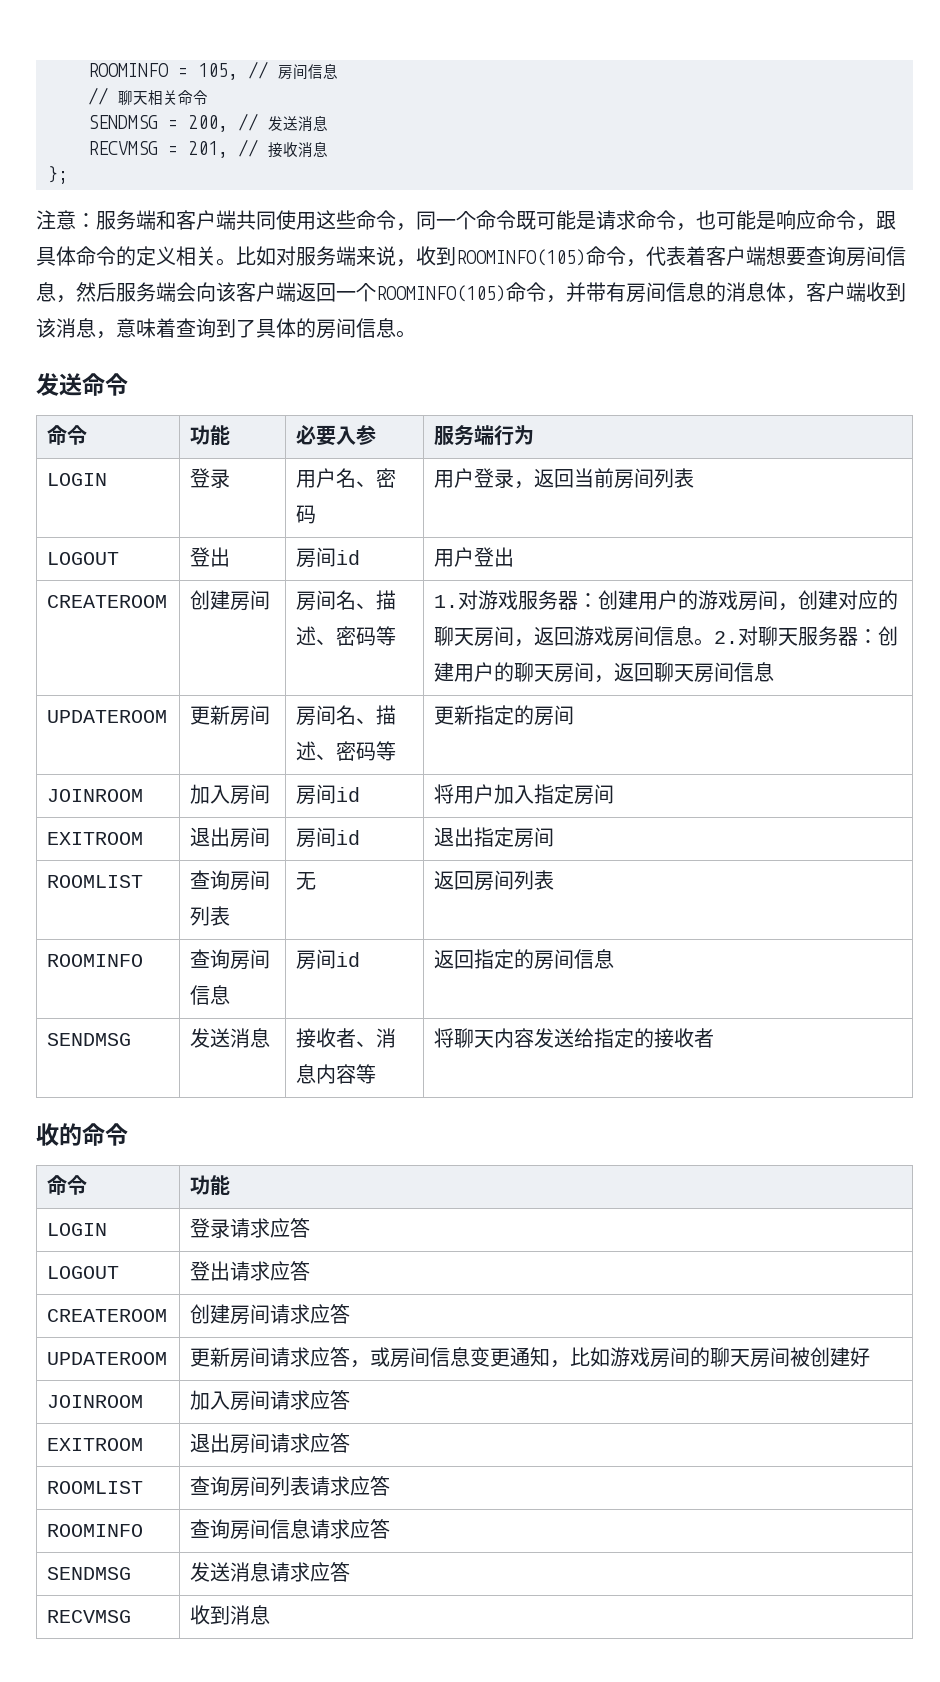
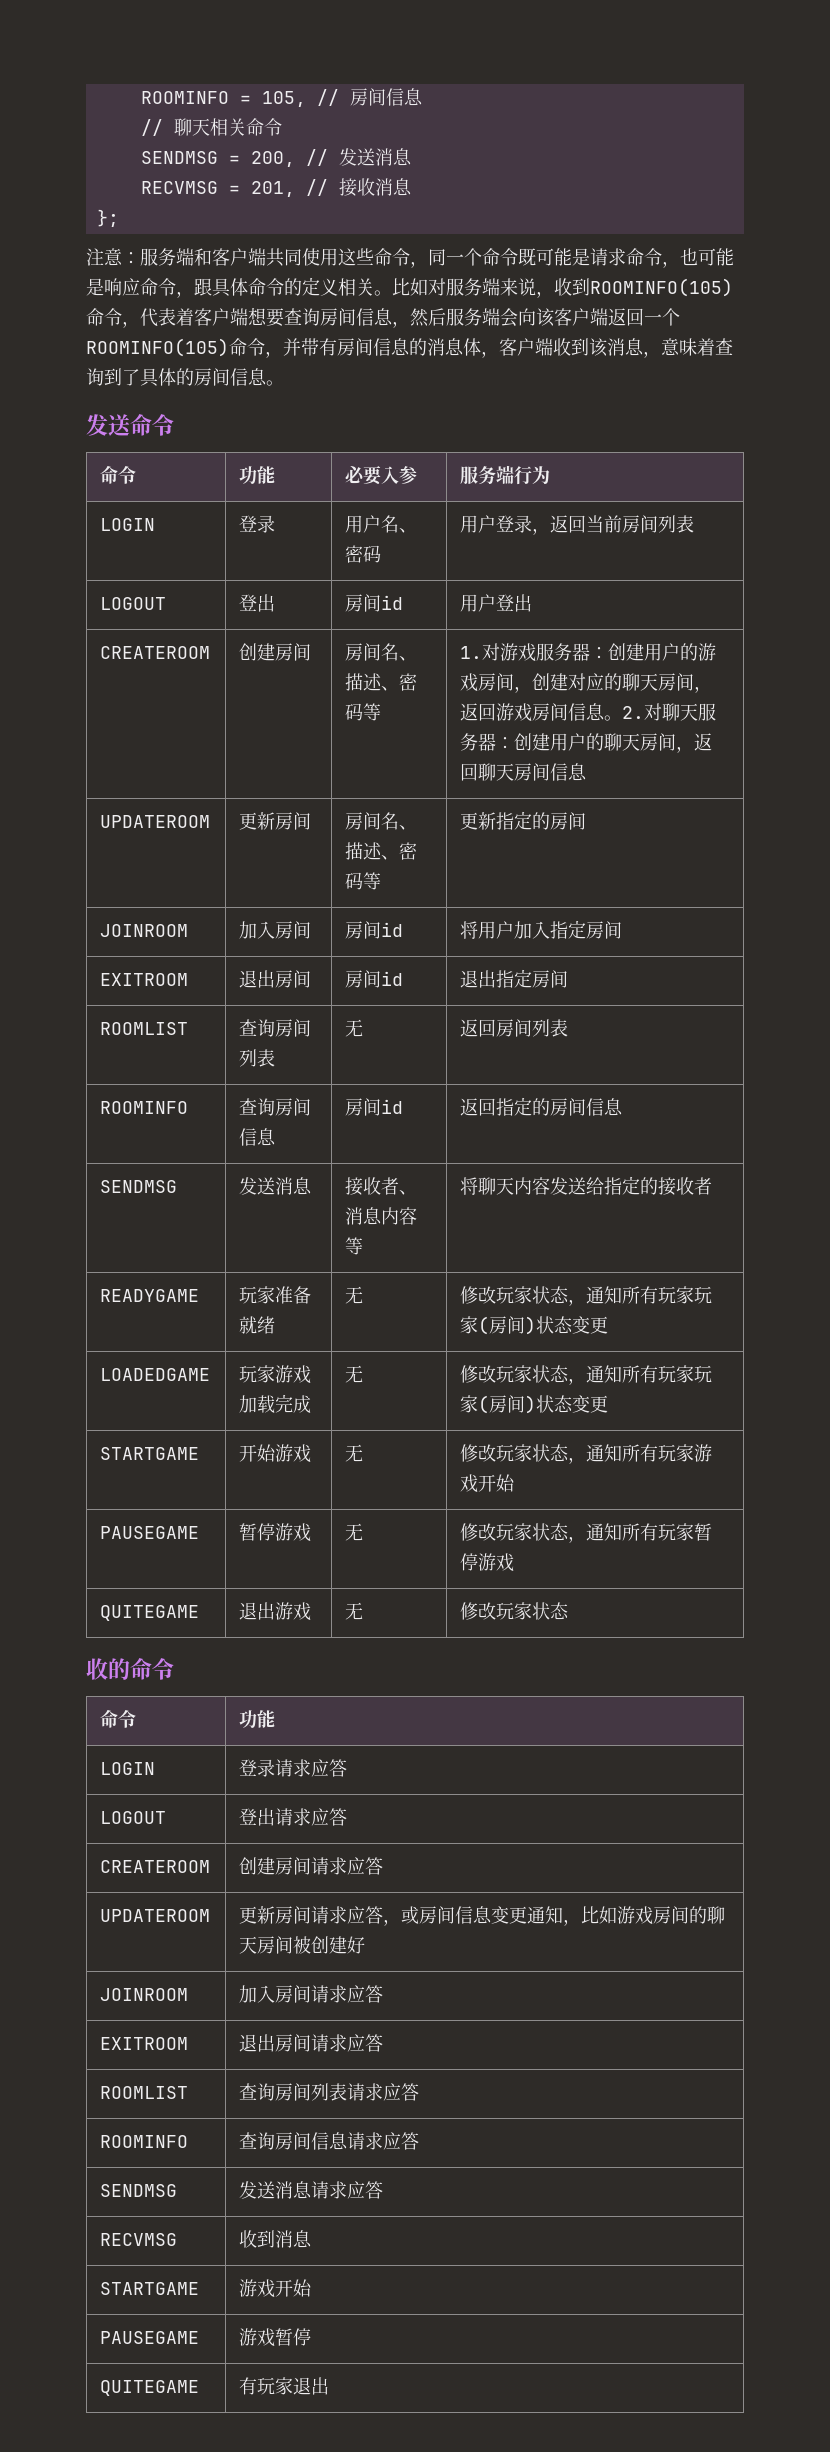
+ READYGAME | 玩家准备就绪 | 无 | 修改玩家状态，通知所有玩家玩家(房间)状态变更
+ LOADEDGAME | 玩家游戏加载完成 | 无 | 修改玩家状态，通知所有玩家玩家(房间)状态变更
+ STARTGAME | 开始游戏 | 无 | 修改玩家状态，通知所有玩家游戏开始
+ PAUSEGAME | 暂停游戏 | 无 | 修改玩家状态，通知所有玩家暂停游戏
+ QUITEGAME | 退出游戏 | 无 | 修改玩家状态
+ STARTGAME | 游戏开始
+ PAUSEGAME | 游戏暂停
+ QUITEGAME | 有玩家退出

